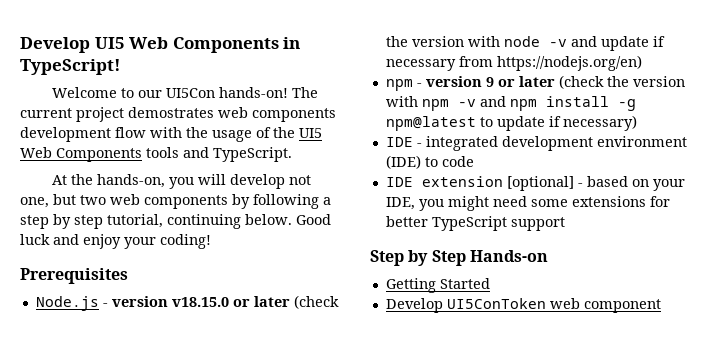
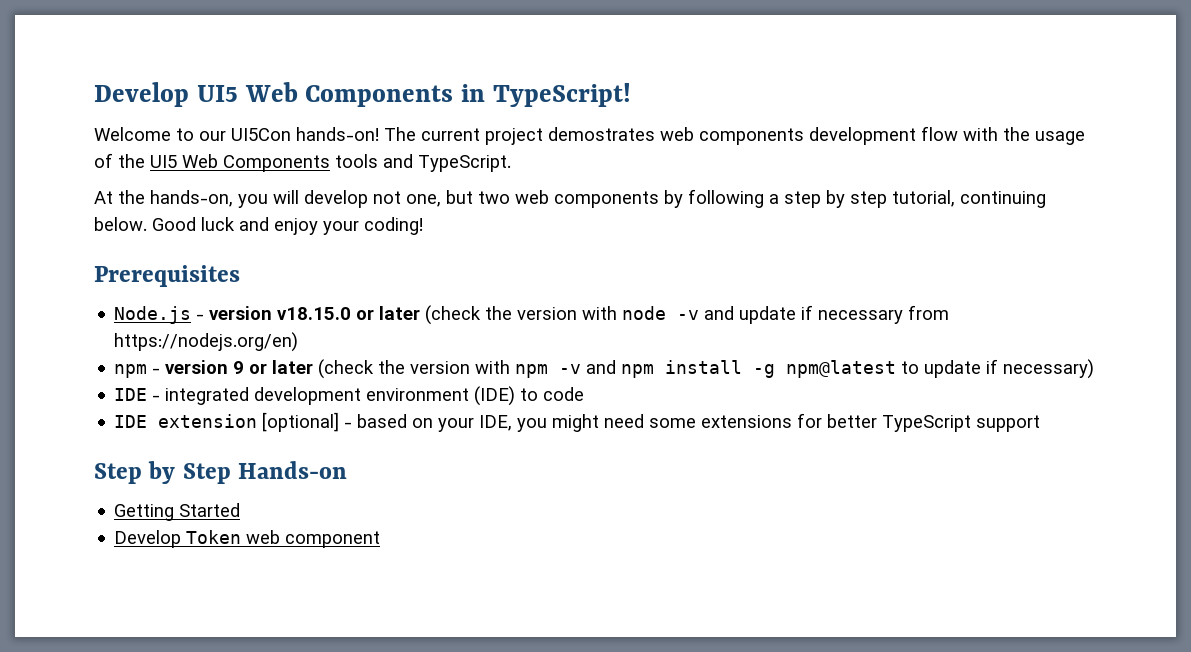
- Develop UI5ConToken web component
+ Develop Token web component

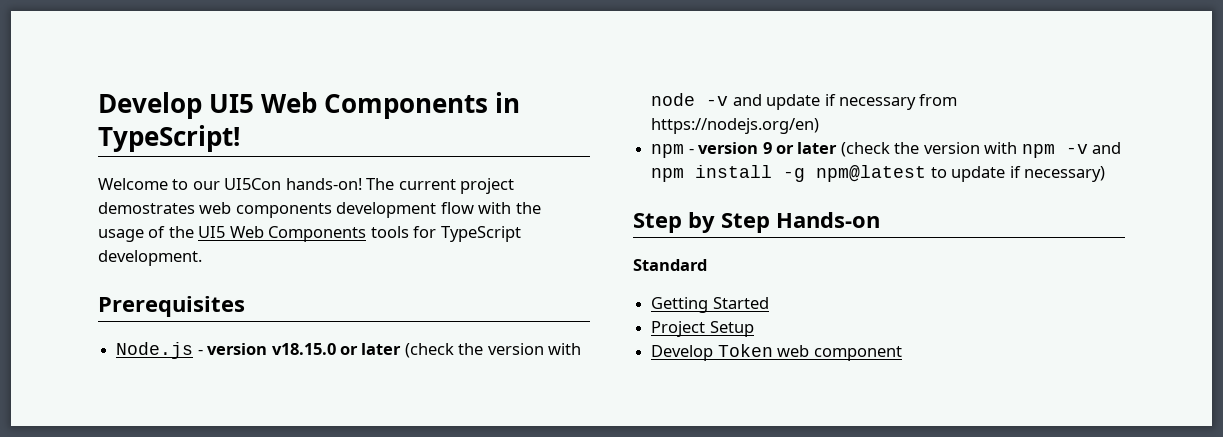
- The current project demostrates web components development flow with the usage of the UI5 Web Components tools and TypeScript.
- At the hands-on, you will develop not one, but two web components by following a step by step tutorial, continuing below. Good luck and enjoy your coding!
+ The current project demostrates web components development flow with the usage of the UI5 Web Components tools for TypeScript development.
- IDE - integrated development environment (IDE) to code
- IDE extension [optional] - based on your IDE, you might need some extensions for better TypeScript support
+ Standard
+ Project Setup

